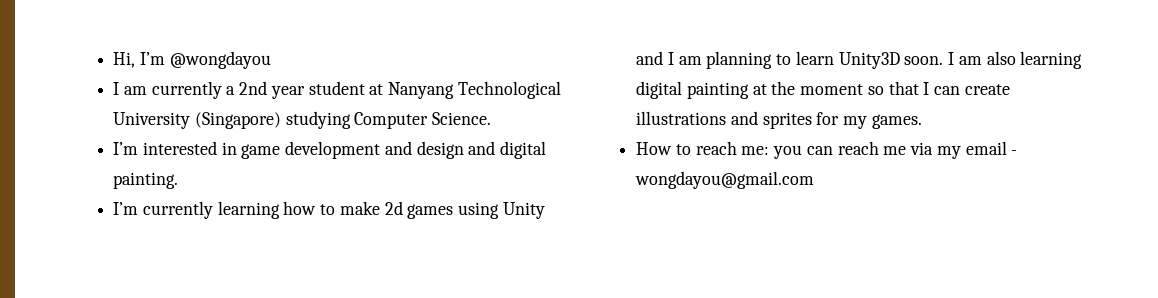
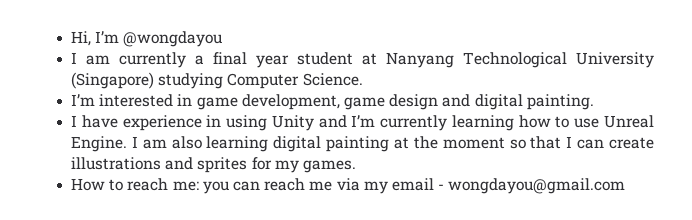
- I am currently a 2nd year student at Nanyang Technological University (Singapore) studying Computer Science.
+ I am currently a final year student at Nanyang Technological University (Singapore) studying Computer Science.
- I’m interested in game development and design and digital painting.
+ I’m interested in game development, game design and digital painting.
- I’m currently learning how to make 2d games using Unity and I am planning to learn Unity3D soon.
+ I have experience in using Unity and I’m currently learning how to use Unreal Engine.

